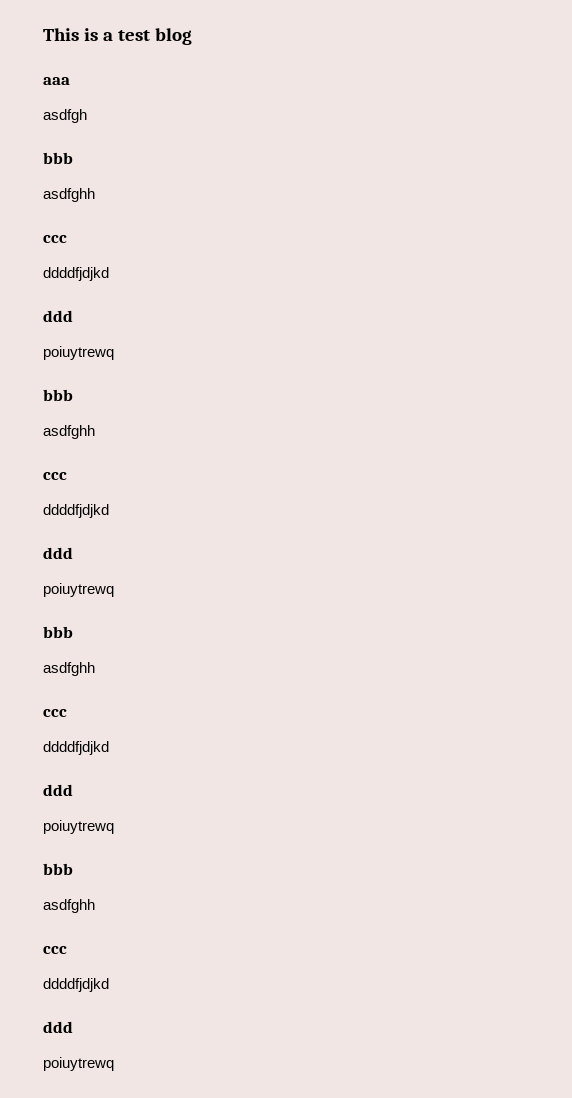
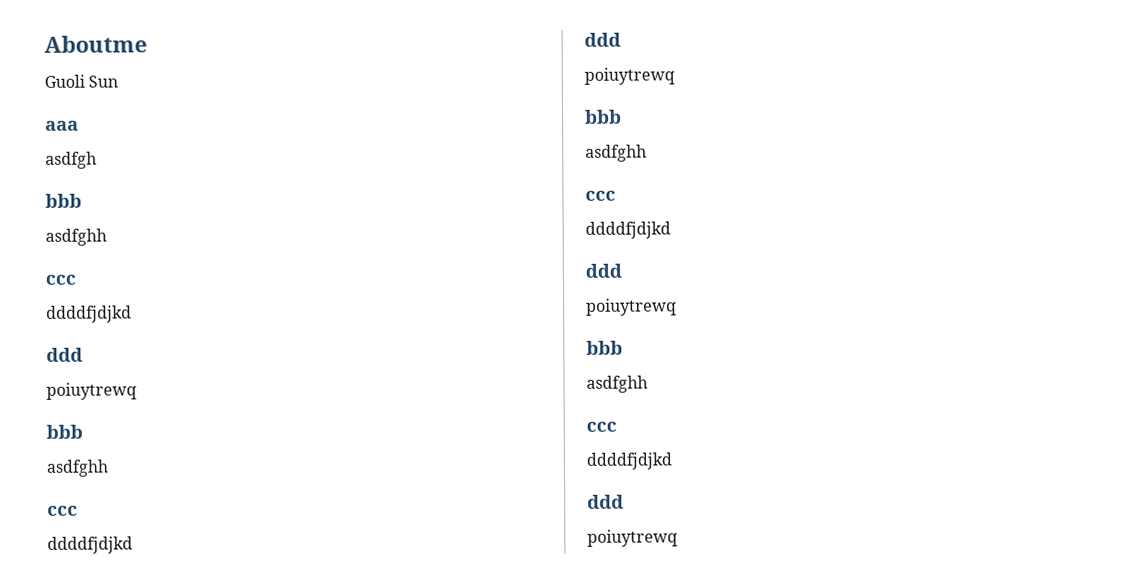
- This is a test blog
+ Aboutme
+ Guoli Sun

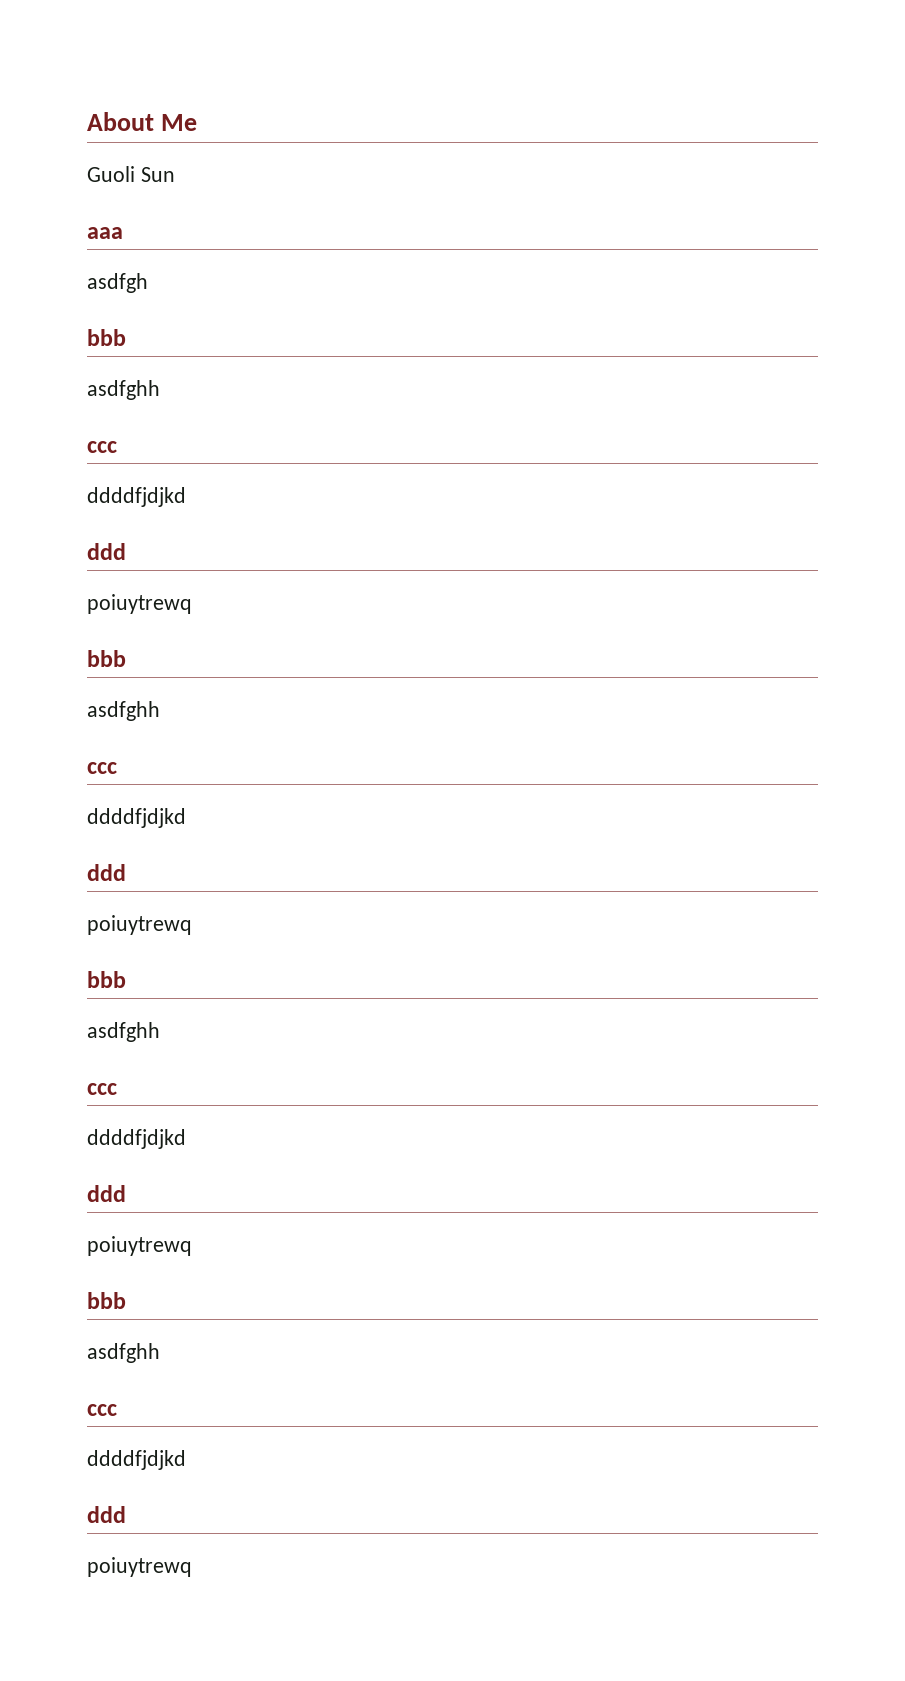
- Aboutme
+ About Me

